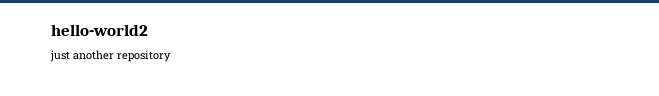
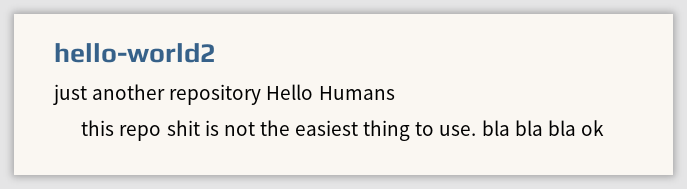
- just another repository
+ just another repository Hello Humans
+ this repo shit is not the easiest thing to use. bla bla bla ok

